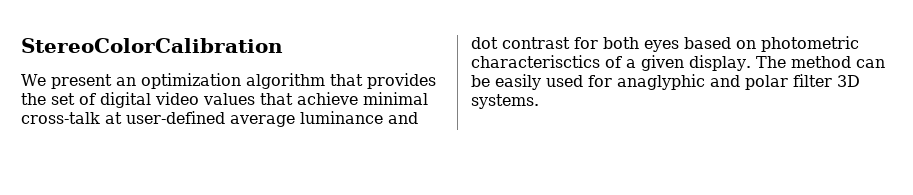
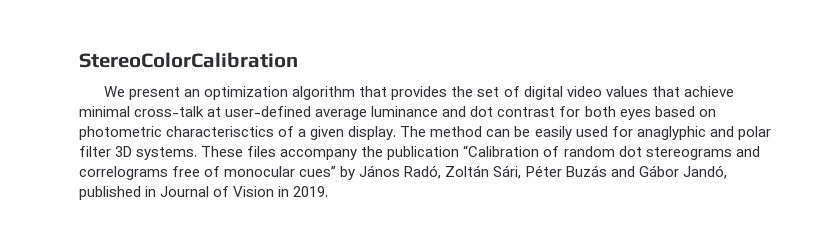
+ These files accompany the publication “Calibration of random dot stereograms and correlograms free of monocular cues” by János Radó, Zoltán Sári, Péter Buzás and Gábor Jandó, published in Journal of Vision in 2019.

